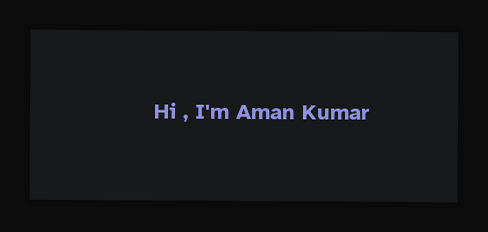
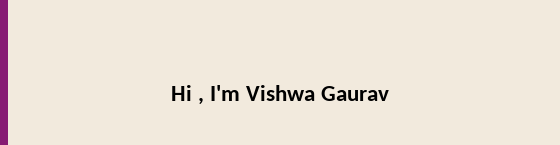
- Hi , I'm Aman Kumar
+ Hi , I'm Vishwa Gaurav

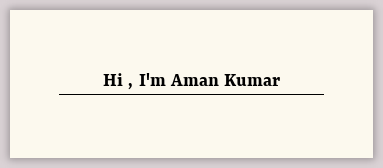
- Hi , I'm Vishwa Gaurav
+ Hi , I'm Aman Kumar

